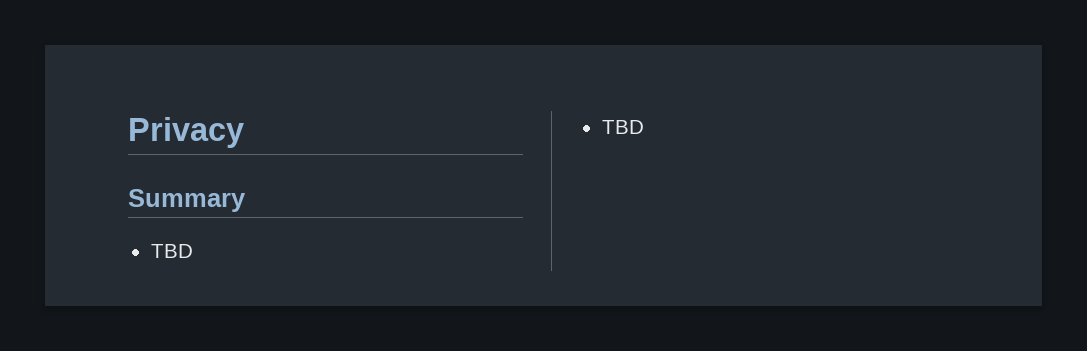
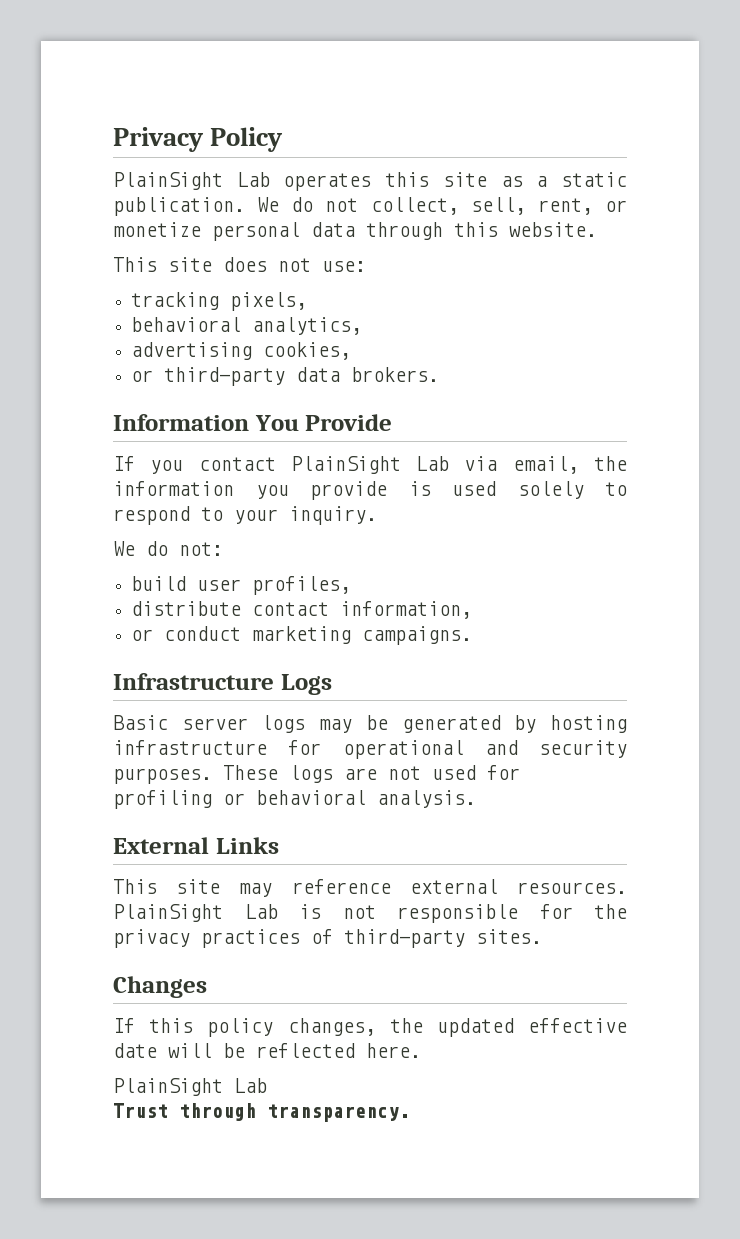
- Privacy
- Summary
- TBD
- TBD
+ Privacy Policy
+ PlainSight Lab operates this site as a static publication. We do not collect, sell, rent, or monetize personal data through this website.
+ This site does not use:
+ tracking pixels,
+ behavioral analytics,
+ advertising cookies,
+ or third-party data brokers.
+ Information You Provide
+ If you contact PlainSight Lab via email, the information you provide is used solely to respond to your inquiry.
+ We do not:
+ build user profiles,
+ distribute contact information,
+ or conduct marketing campaigns.
+ Infrastructure Logs
+ Basic server logs may be generated by hosting infrastructure for operational and security purposes. These logs are not used for profiling or behavioral analysis.
+ External Links
+ This site may reference external resources. PlainSight Lab is not responsible for the privacy practices of third-party sites.
+ Changes
+ If this policy changes, the updated effective date will be reflected here.
+ PlainSight Lab
+ Trust through transparency.

